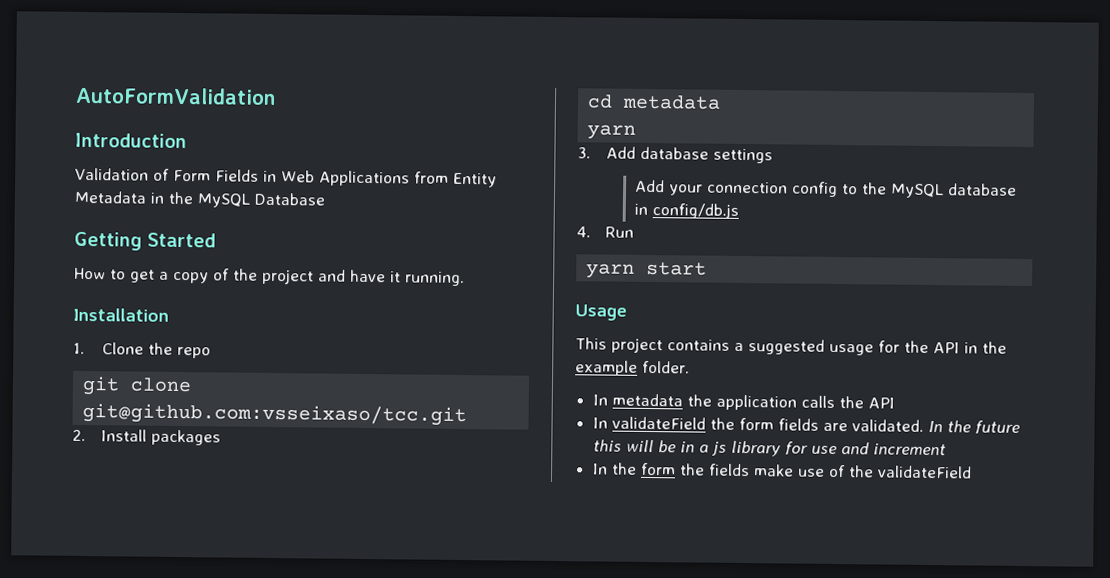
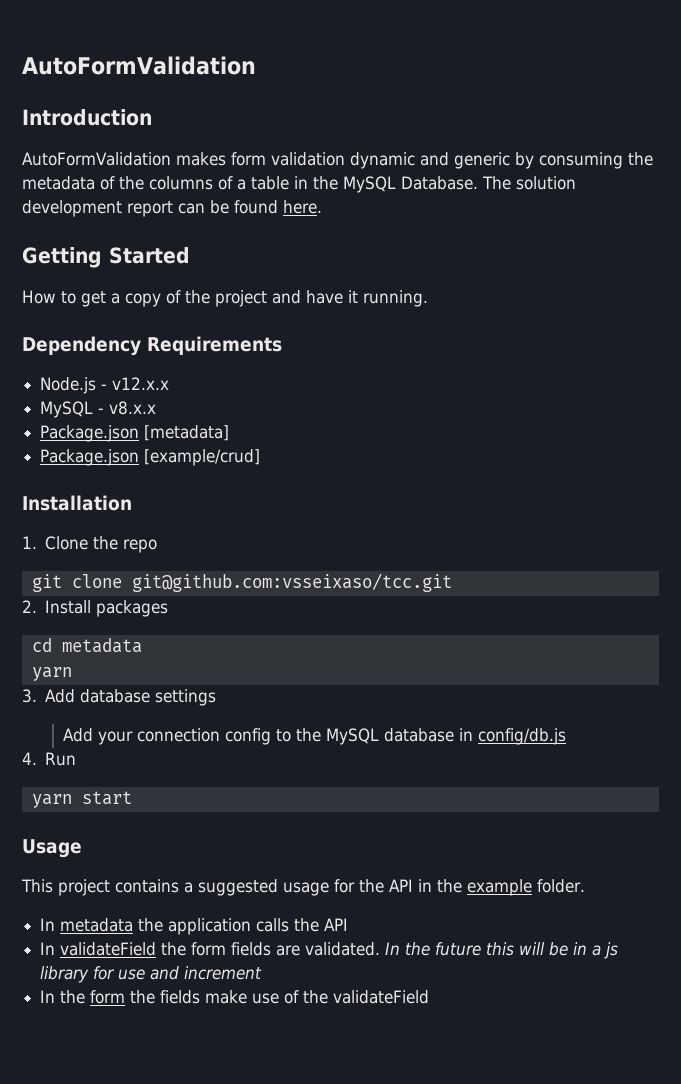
- Validation of Form Fields in Web Applications from Entity Metadata in the MySQL Database
+ AutoFormValidation makes form validation dynamic and generic by consuming the metadata of the columns of a table in the MySQL Database. The solution development report can be found here.
+ Dependency Requirements
+ Node.js - v12.x.x
+ MySQL - v8.x.x
+ Package.json [metadata]
+ Package.json [example/crud]

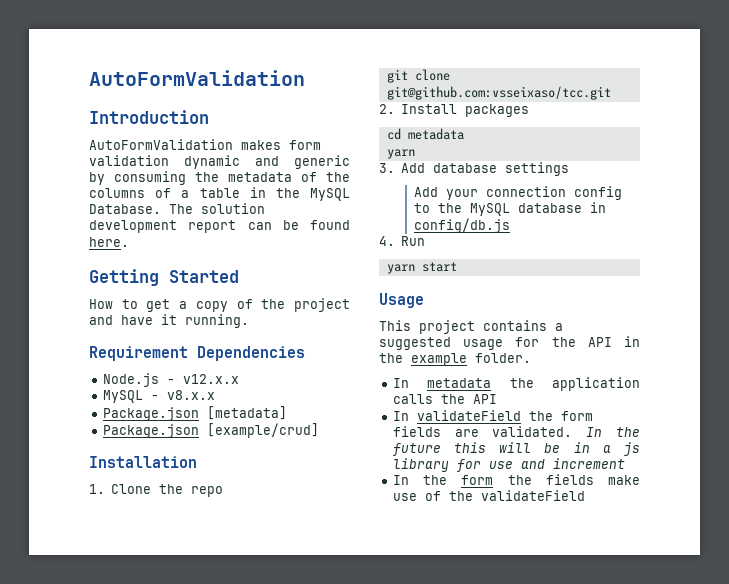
- Dependency Requirements
+ Requirement Dependencies

